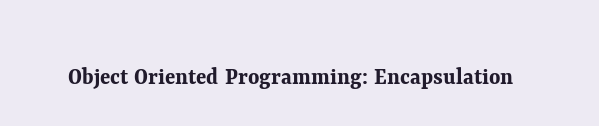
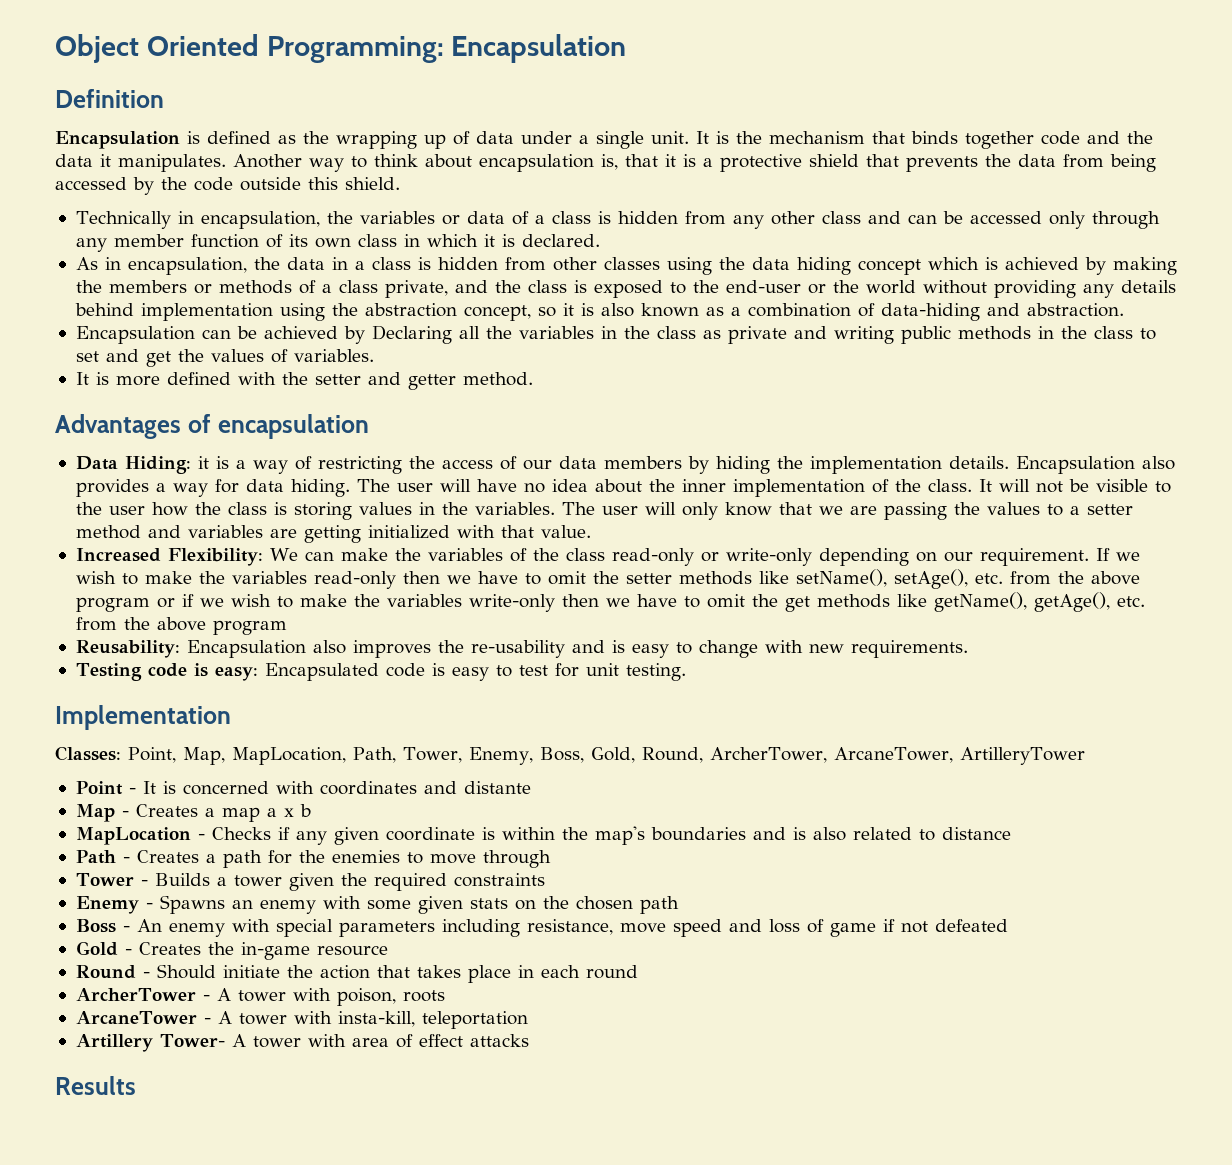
+ Definition
+ Encapsulation is defined as the wrapping up of data under a single unit. It is the mechanism that binds together code and the data it manipulates. Another way to think about encapsulation is, that it is a protective shield that prevents the data from being accessed by the code outside this shield.
+ Technically in encapsulation, the variables or data of a class is hidden from any other class and can be accessed only through any member function of its own class in which it is declared.
+ As in encapsulation, the data in a class is hidden from other classes using the data hiding concept which is achieved by making the members or methods of a class private, and the class is exposed to the end-user or the world without providing any details behind implementation using the abstraction concept, so it is also known as a combination of data-hiding and abstraction.
+ Encapsulation can be achieved by Declaring all the variables in the class as private and writing public methods in the class to set and get the values of variables.
+ It is more defined with the setter and getter method.
+ Advantages of encapsulation
+ Data Hiding: it is a way of restricting the access of our data members by hiding the implementation details. Encapsulation also provides a way for data hiding. The user will have no idea about the inner implementation of the class. It will not be visible to the user how the class is storing values in the variables. The user will only know that we are passing the values to a setter method and variables are getting initialized with that value.
+ Increased Flexibility: We can make the variables of the class read-only or write-only depending on our requirement. If we wish to make the variables read-only then we have to omit the setter methods like setName(), setAge(), etc. from the above program or if we wish to make the variables write-only then we have to omit the get methods like getName(), getAge(), etc. from the above program
+ Reusability: Encapsulation also improves the re-usability and is easy to change with new requirements.
+ Testing code is easy: Encapsulated code is easy to test for unit testing.
+ Implementation
+ Classes: Point, Map, MapLocation, Path, Tower, Enemy, Boss, Gold, Round, ArcherTower, ArcaneTower, ArtilleryTower
+ Point - It is concerned with coordinates and distante
+ Map - Creates a map a x b
+ MapLocation - Checks if any given coordinate is within the map's boundaries and is also related to distance
+ Path - Creates a path for the enemies to move through
+ Tower - Builds a tower given the required constraints
+ Enemy - Spawns an enemy with some given stats on the chosen path
+ Boss - An enemy with special parameters including resistance, move speed and loss of game if not defeated
+ Gold - Creates the in-game resource
+ Round - Should initiate the action that takes place in each round
+ ArcherTower - A tower with poison, roots
+ ArcaneTower - A tower with insta-kill, teleportation
+ Artillery Tower- A tower with area of effect attacks
+ Results

